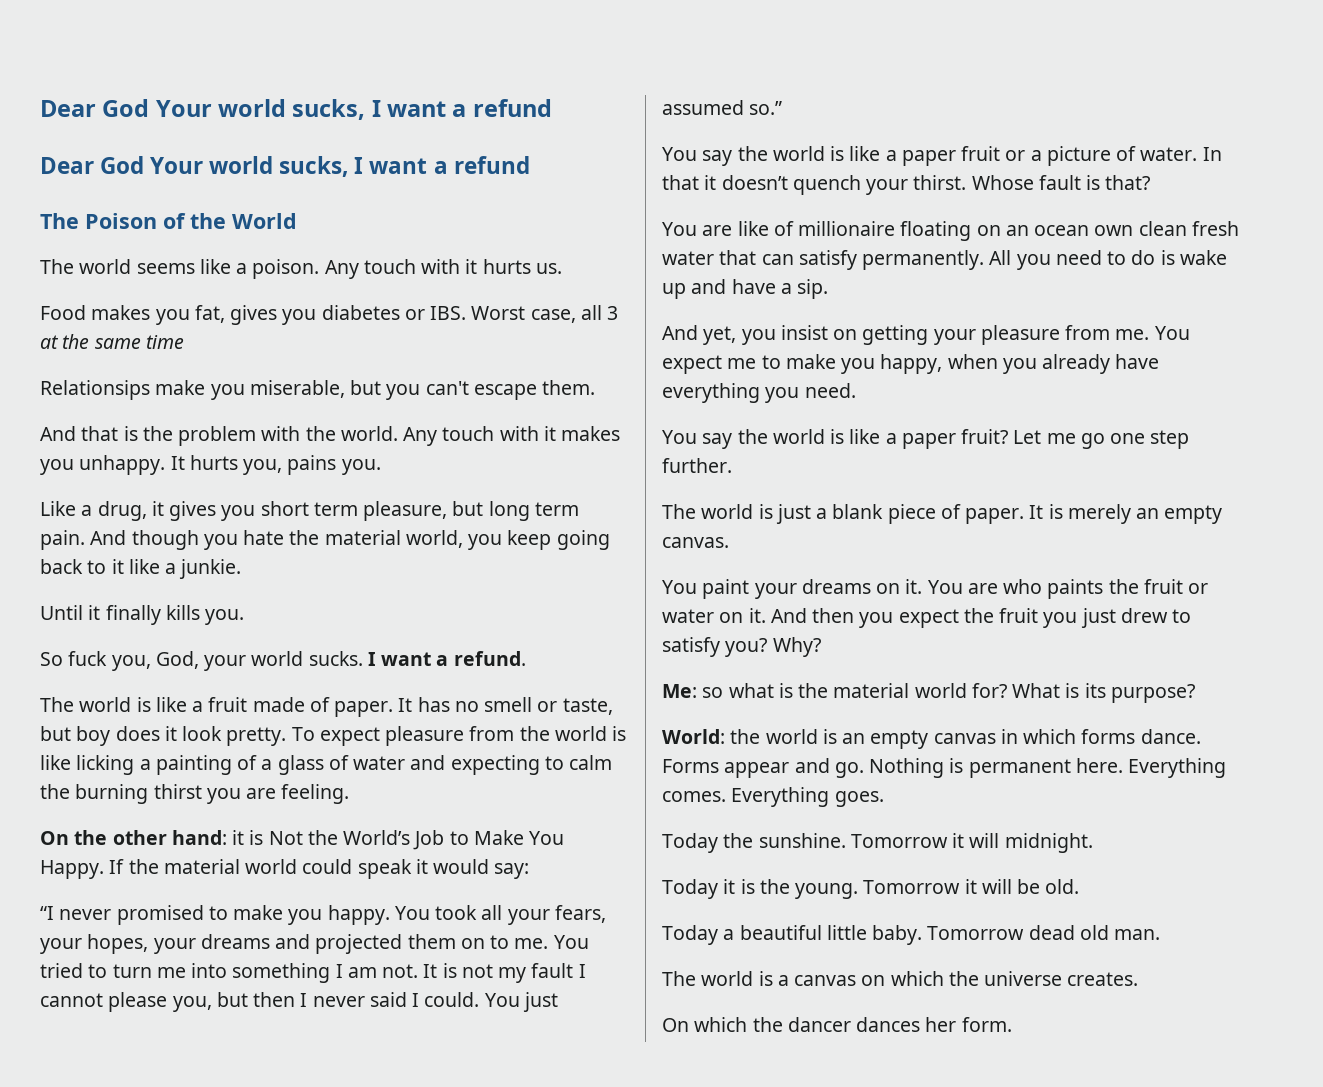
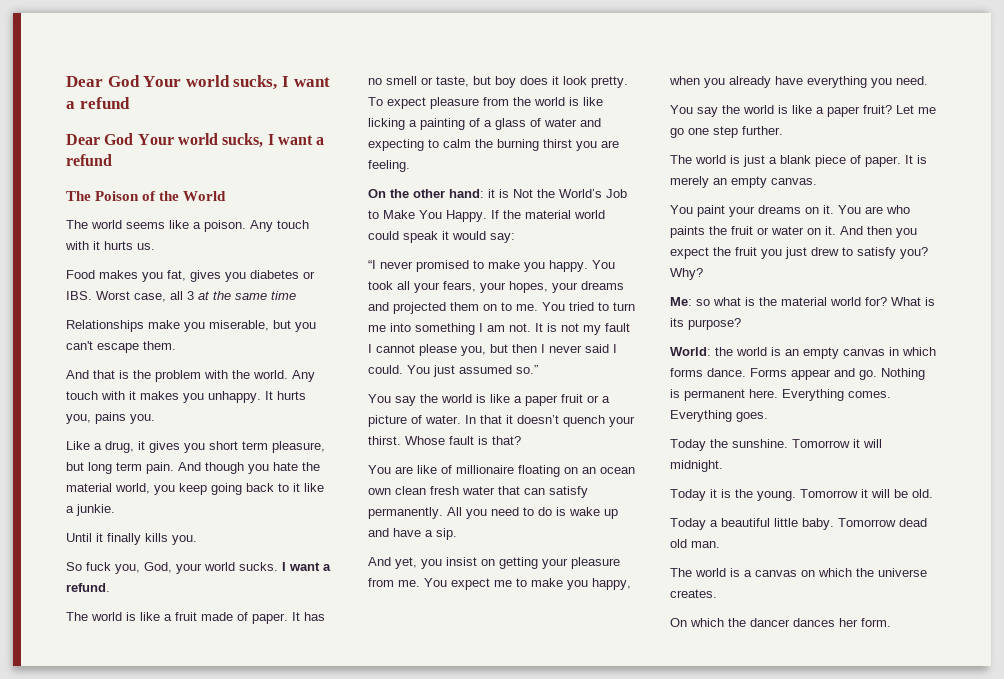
- Relationsips make you miserable, but you can't escape them.
+ Relationships make you miserable, but you can't escape them.

